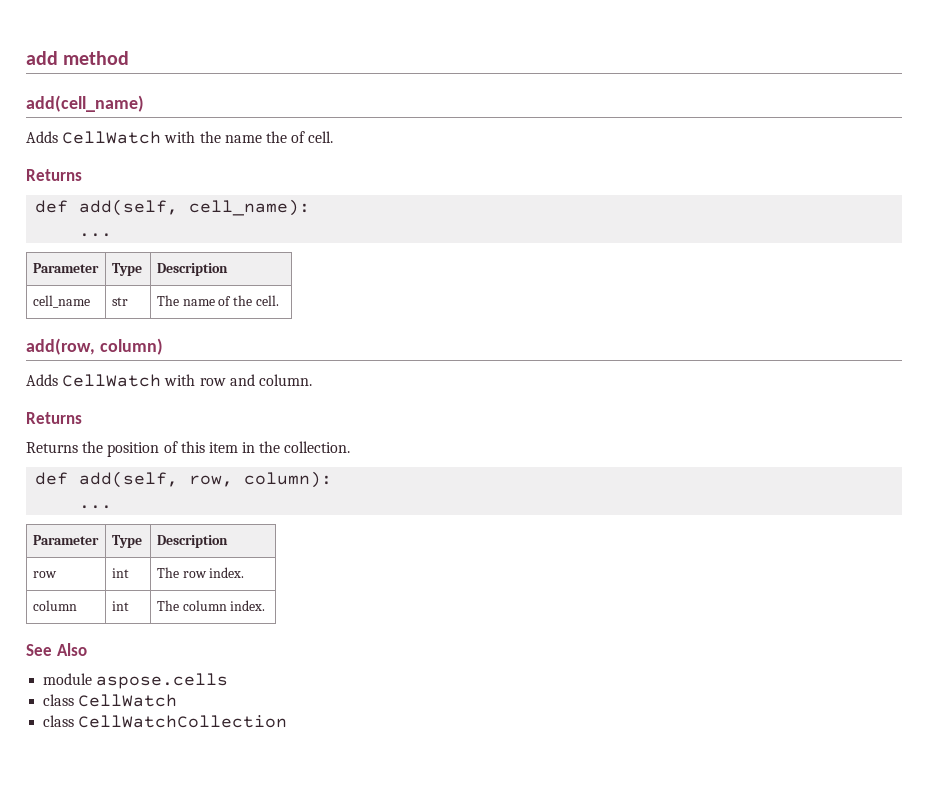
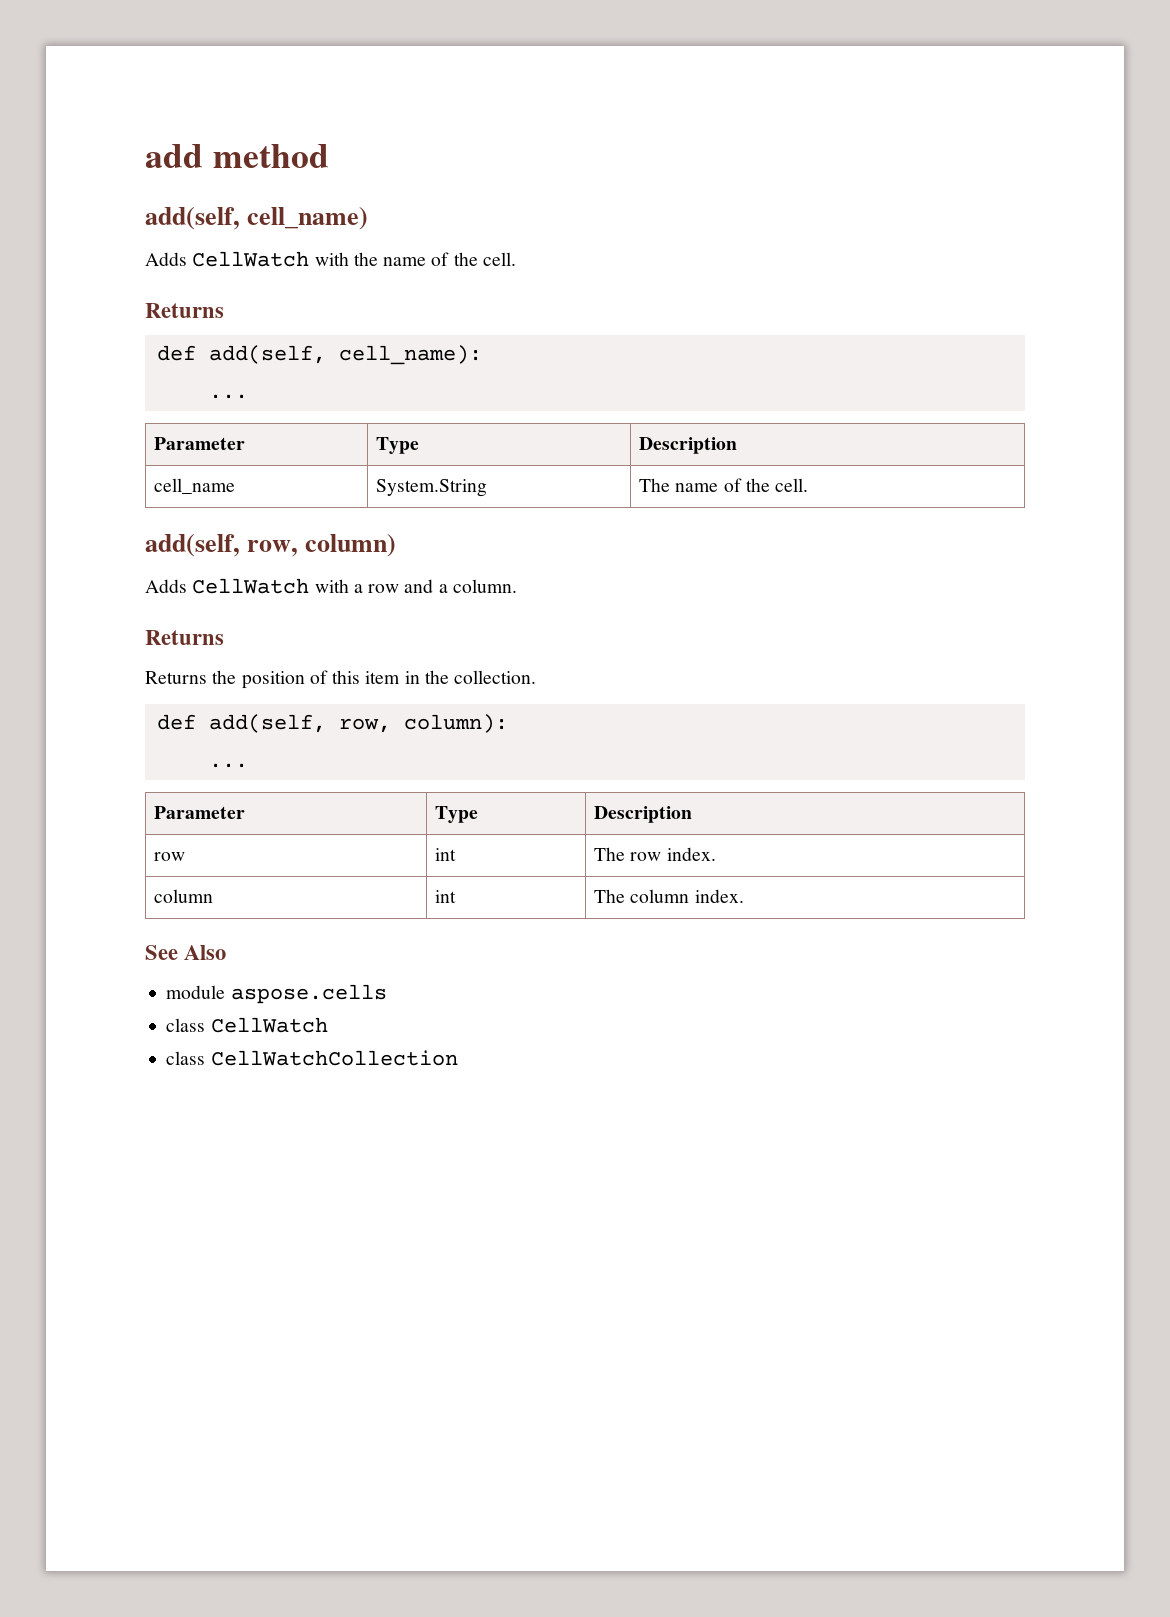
- add(cell_name)
+ add(self, cell_name)
- Adds CellWatch with the name the of cell.
+ Adds CellWatch with the name of the cell.
- cell_name | str | The name of the cell.
+ cell_name | System.String | The name of the cell.
- add(row, column)
+ add(self, row, column)
- Adds CellWatch with row and column.
+ Adds CellWatch with a row and a column.

